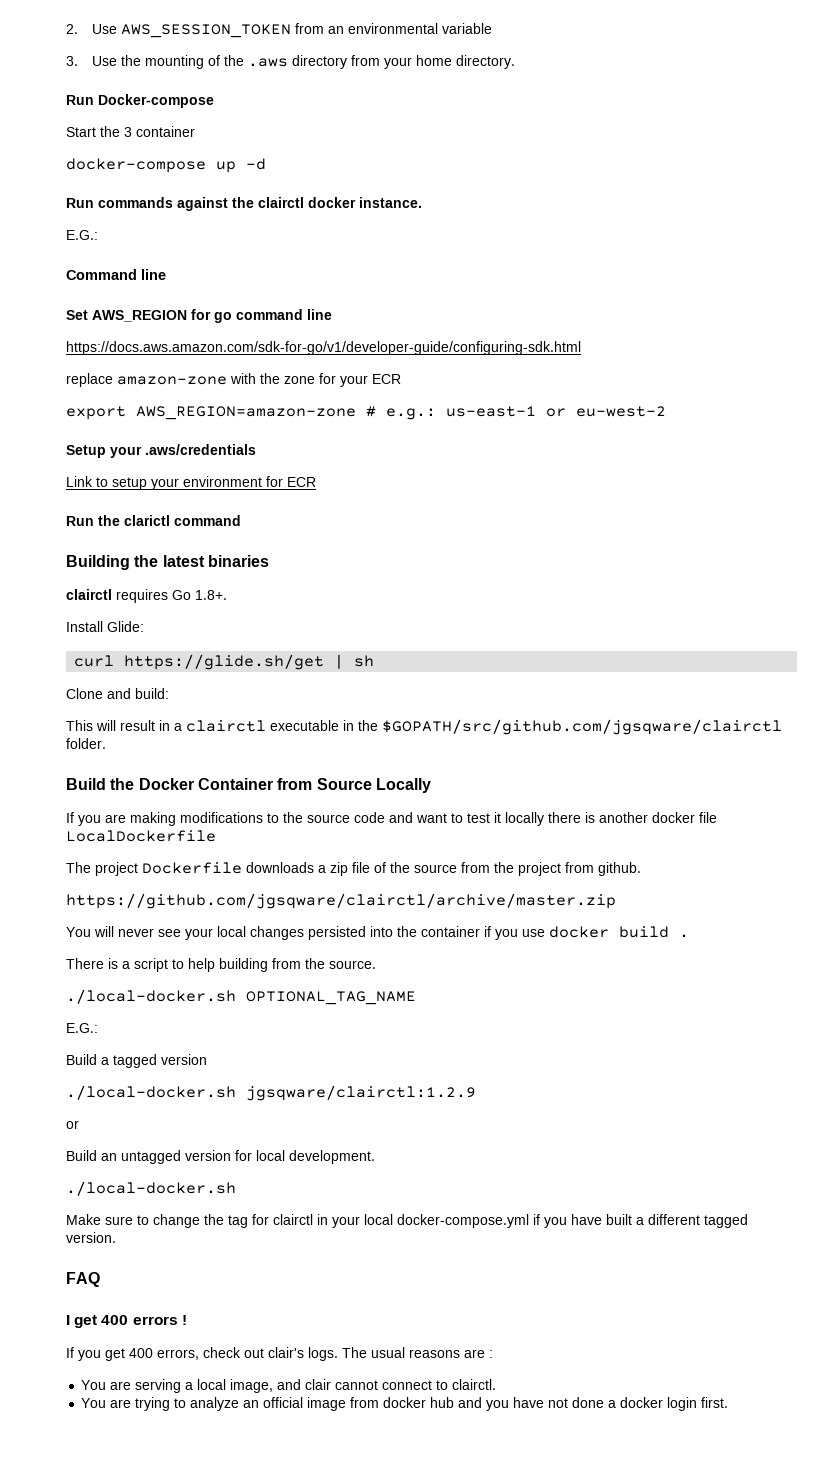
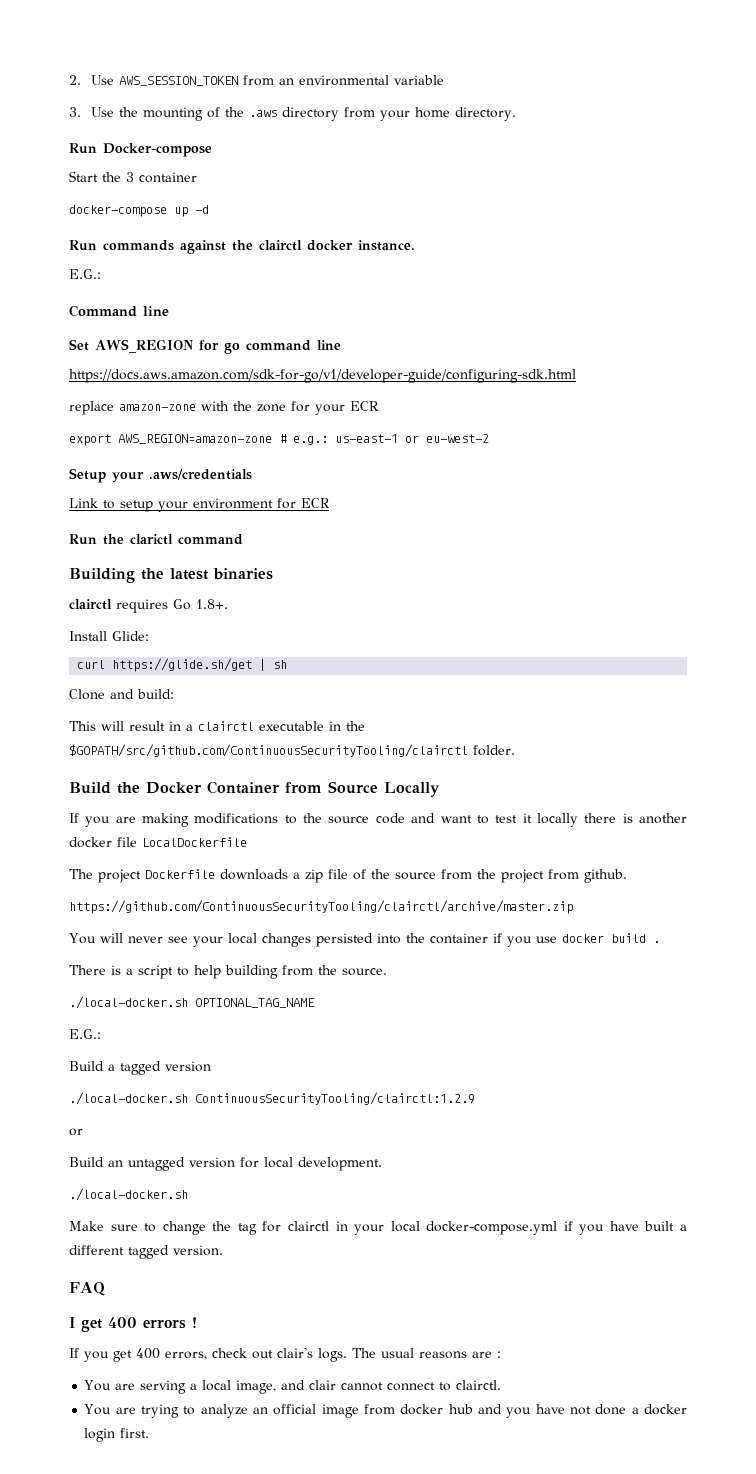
- This will result in a clairctl executable in the $GOPATH/src/github.com/jgsqware/clairctl folder.
+ This will result in a clairctl executable in the $GOPATH/src/github.com/ContinuousSecurityTooling/clairctl folder.
- https://github.com/jgsqware/clairctl/archive/master.zip
+ https://github.com/ContinuousSecurityTooling/clairctl/archive/master.zip
- ./local-docker.sh jgsqware/clairctl:1.2.9
+ ./local-docker.sh ContinuousSecurityTooling/clairctl:1.2.9

